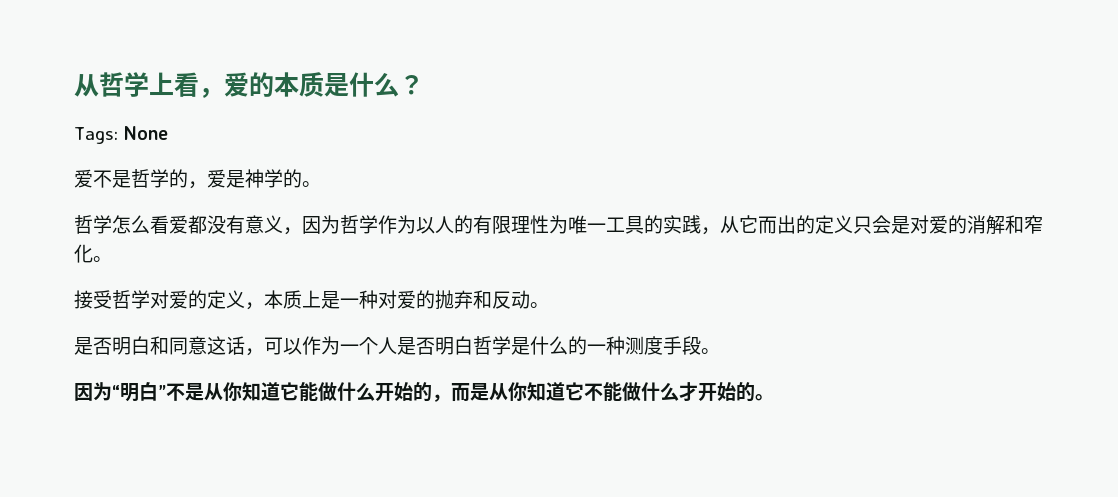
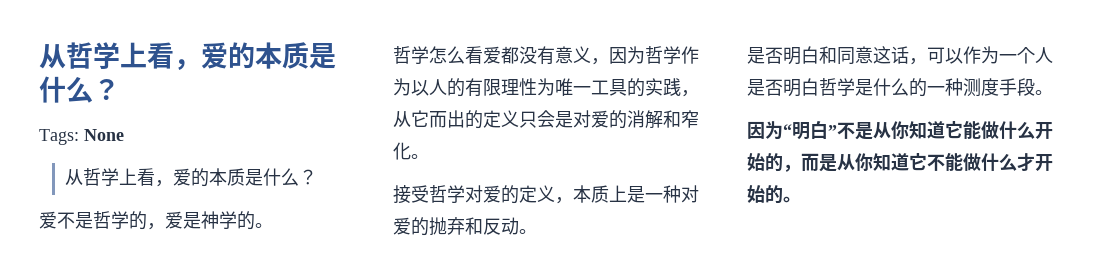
  Tags: None
+ 从哲学上看，爱的本质是什么？

